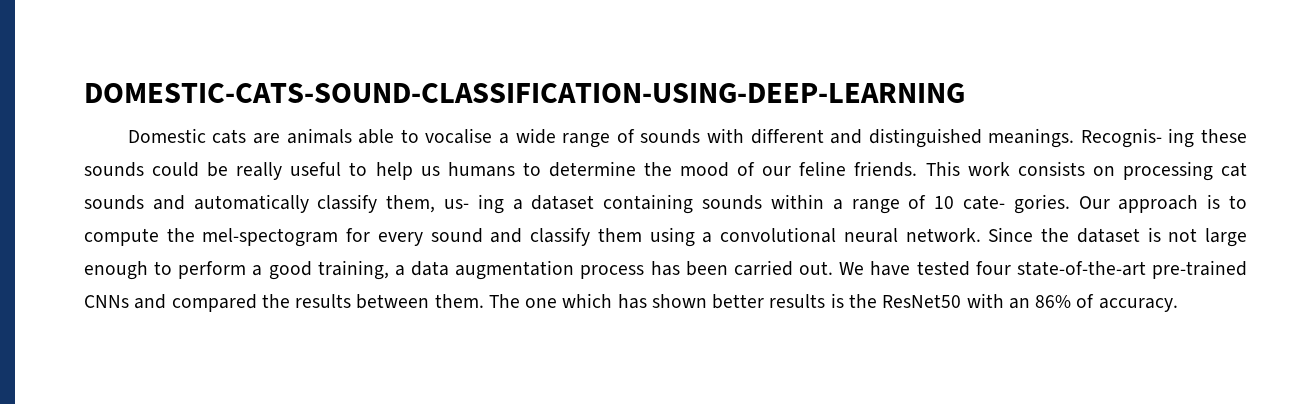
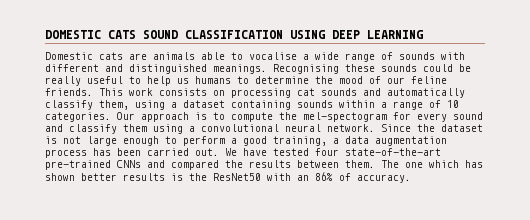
- DOMESTIC-CATS-SOUND-CLASSIFICATION-USING-DEEP-LEARNING
+ DOMESTIC CATS SOUND CLASSIFICATION USING DEEP LEARNING
- Recognis- ing these sounds could be really useful to help us humans to determine the mood of our feline friends.
+ Recognising these sounds could be really useful to help us humans to determine the mood of our feline friends.
- This work consists on processing cat sounds and automatically classify them, us- ing a dataset containing sounds within a range of 10 cate- gories.
+ This work consists on processing cat sounds and automatically classify them, using a dataset containing sounds within a range of 10 categories.

